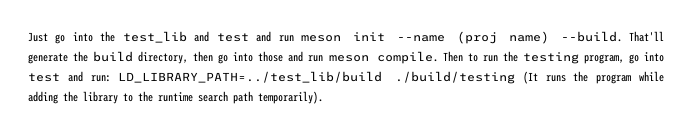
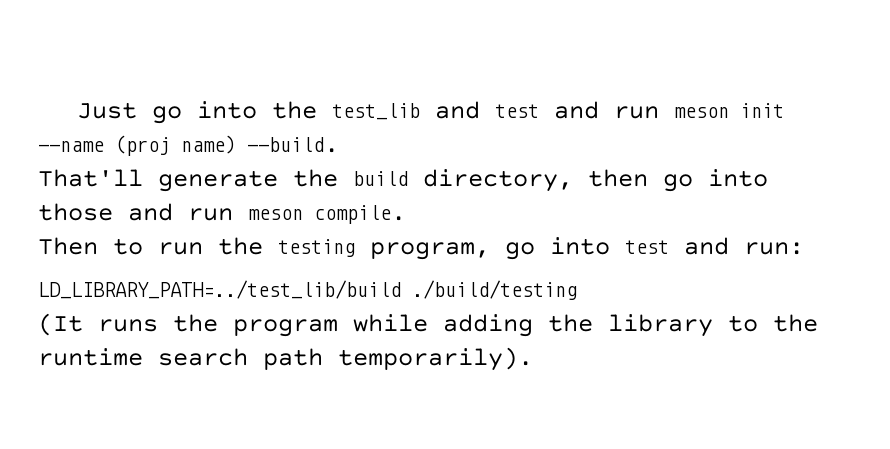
- Just go into the test_lib and test and run meson init --name (proj name) --build. That'll generate the build directory, then go into those and run meson compile. Then to run the testing program, go into test and run: LD_LIBRARY_PATH=../test_lib/build ./build/testing (It runs the program while adding the library to the runtime search path temporarily).
+ Just go into the test_lib and test and run meson init --name (proj name) --build.
+ That'll generate the build directory, then go into those and run meson compile.
+ Then to run the testing program, go into test and run:
+ LD_LIBRARY_PATH=../test_lib/build ./build/testing
+ (It runs the program while adding the library to the runtime search path temporarily).

